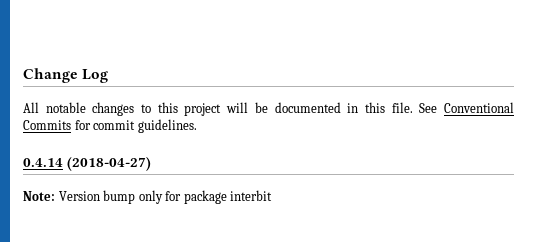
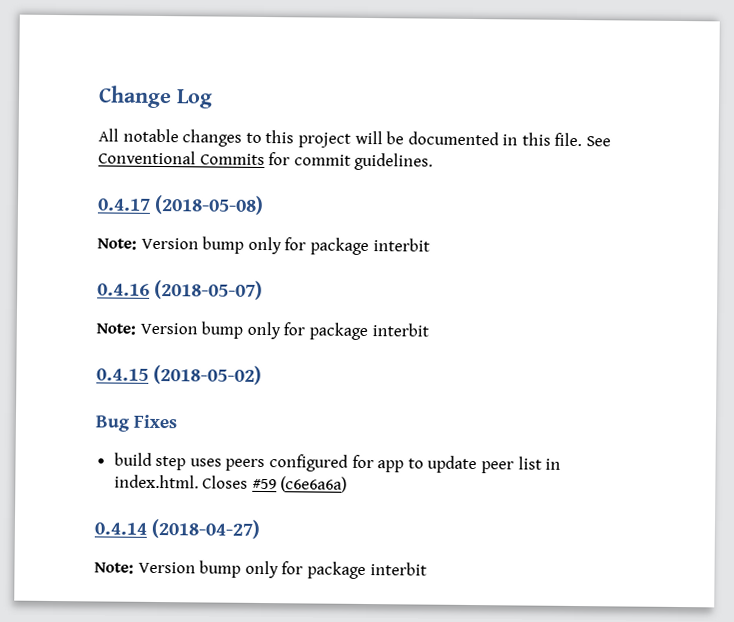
+ 0.4.17 (2018-05-08)
+ Note: Version bump only for package interbit
+ 0.4.16 (2018-05-07)
+ Note: Version bump only for package interbit
+ 0.4.15 (2018-05-02)
+ Bug Fixes
+ build step uses peers configured for app to update peer list in index.html. Closes #59 (c6e6a6a)

